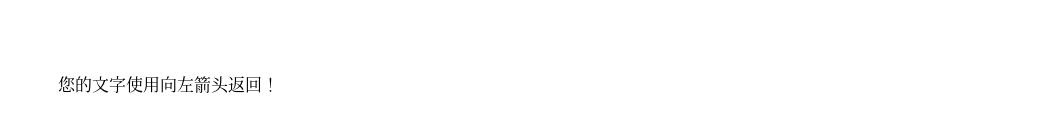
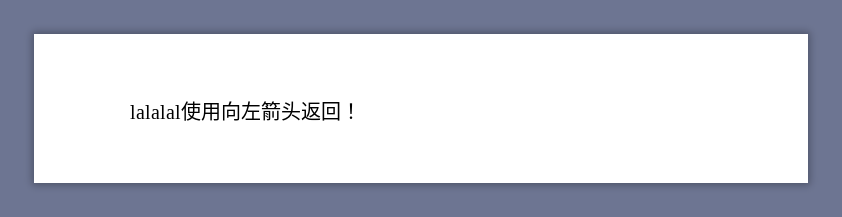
- 您的文字使用向左箭头返回！
+ lalalal使用向左箭头返回！

